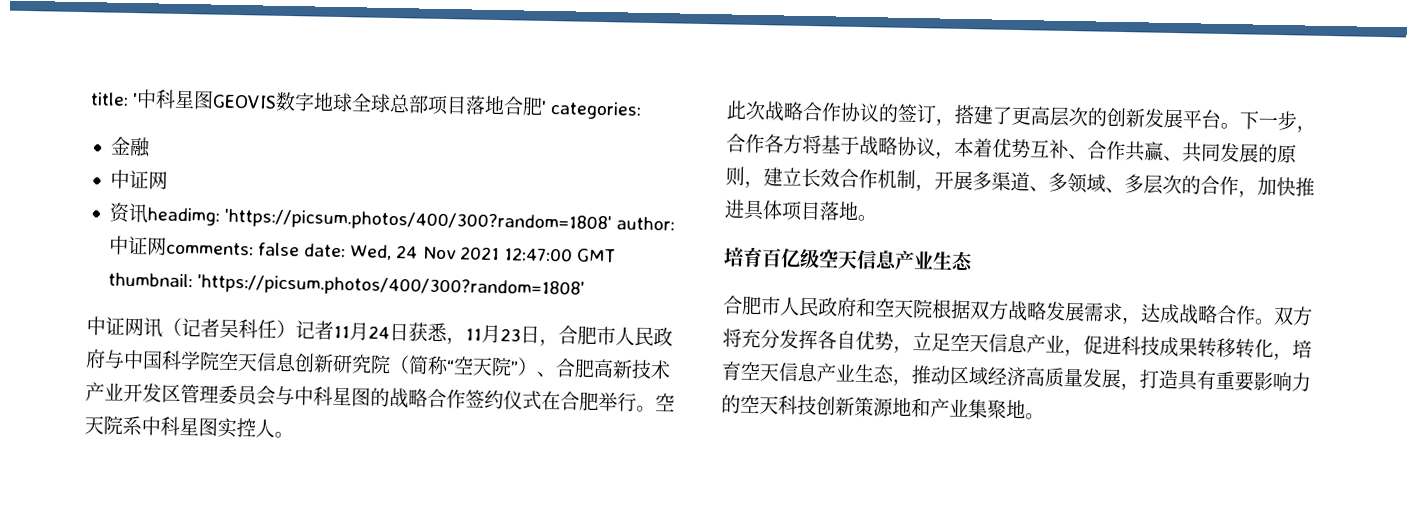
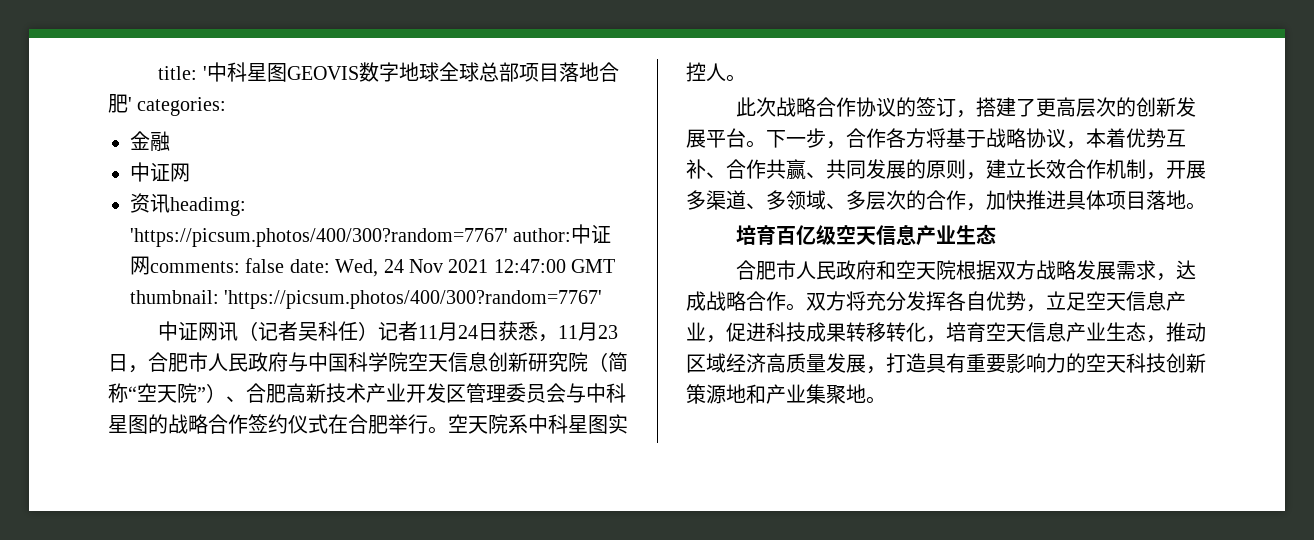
- 资讯headimg: 'https://picsum.photos/400/300?random=1808' author:中证网comments: false date: Wed, 24 Nov 2021 12:47:00 GMT thumbnail: 'https://picsum.photos/400/300?random=1808'
+ 资讯headimg: 'https://picsum.photos/400/300?random=7767' author:中证网comments: false date: Wed, 24 Nov 2021 12:47:00 GMT thumbnail: 'https://picsum.photos/400/300?random=7767'

